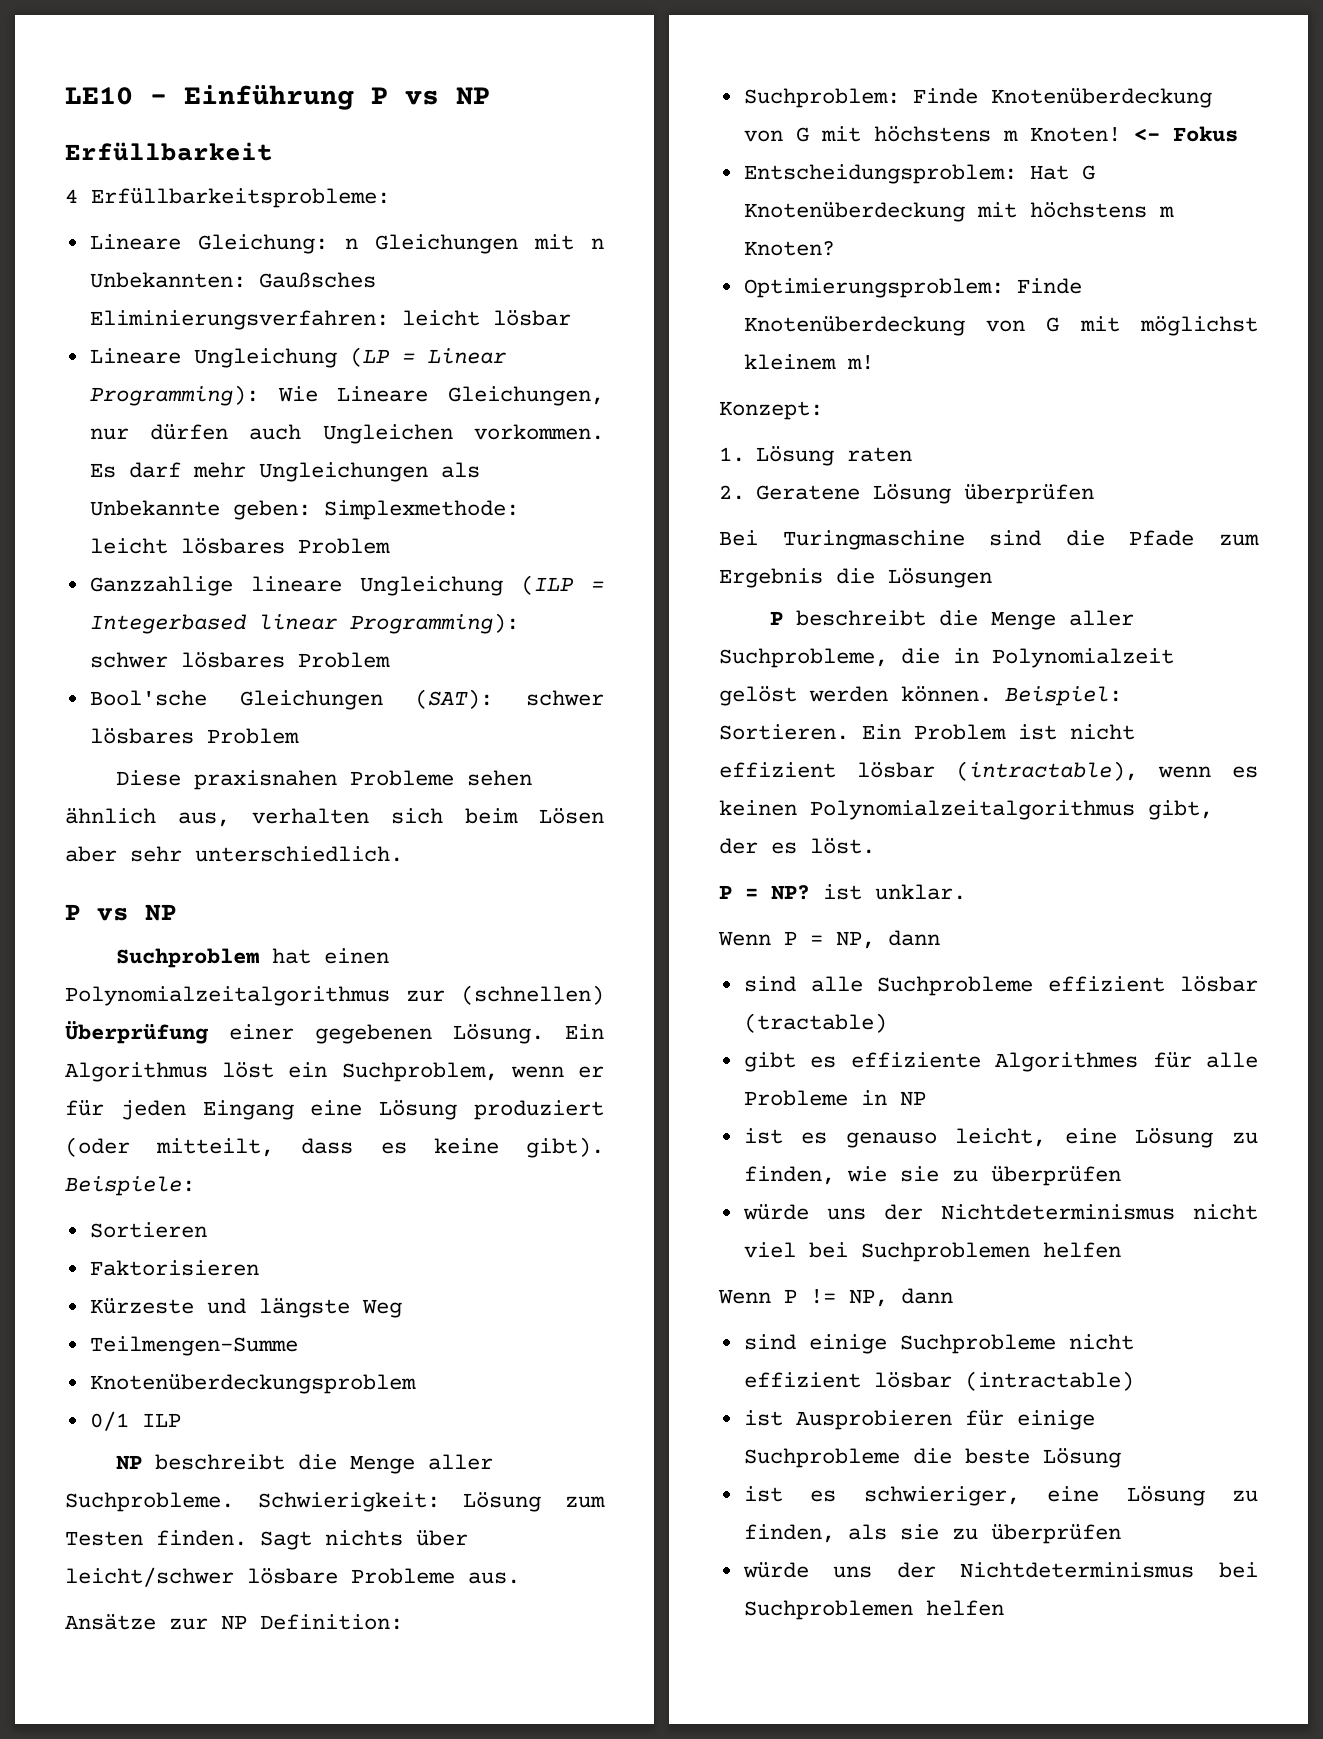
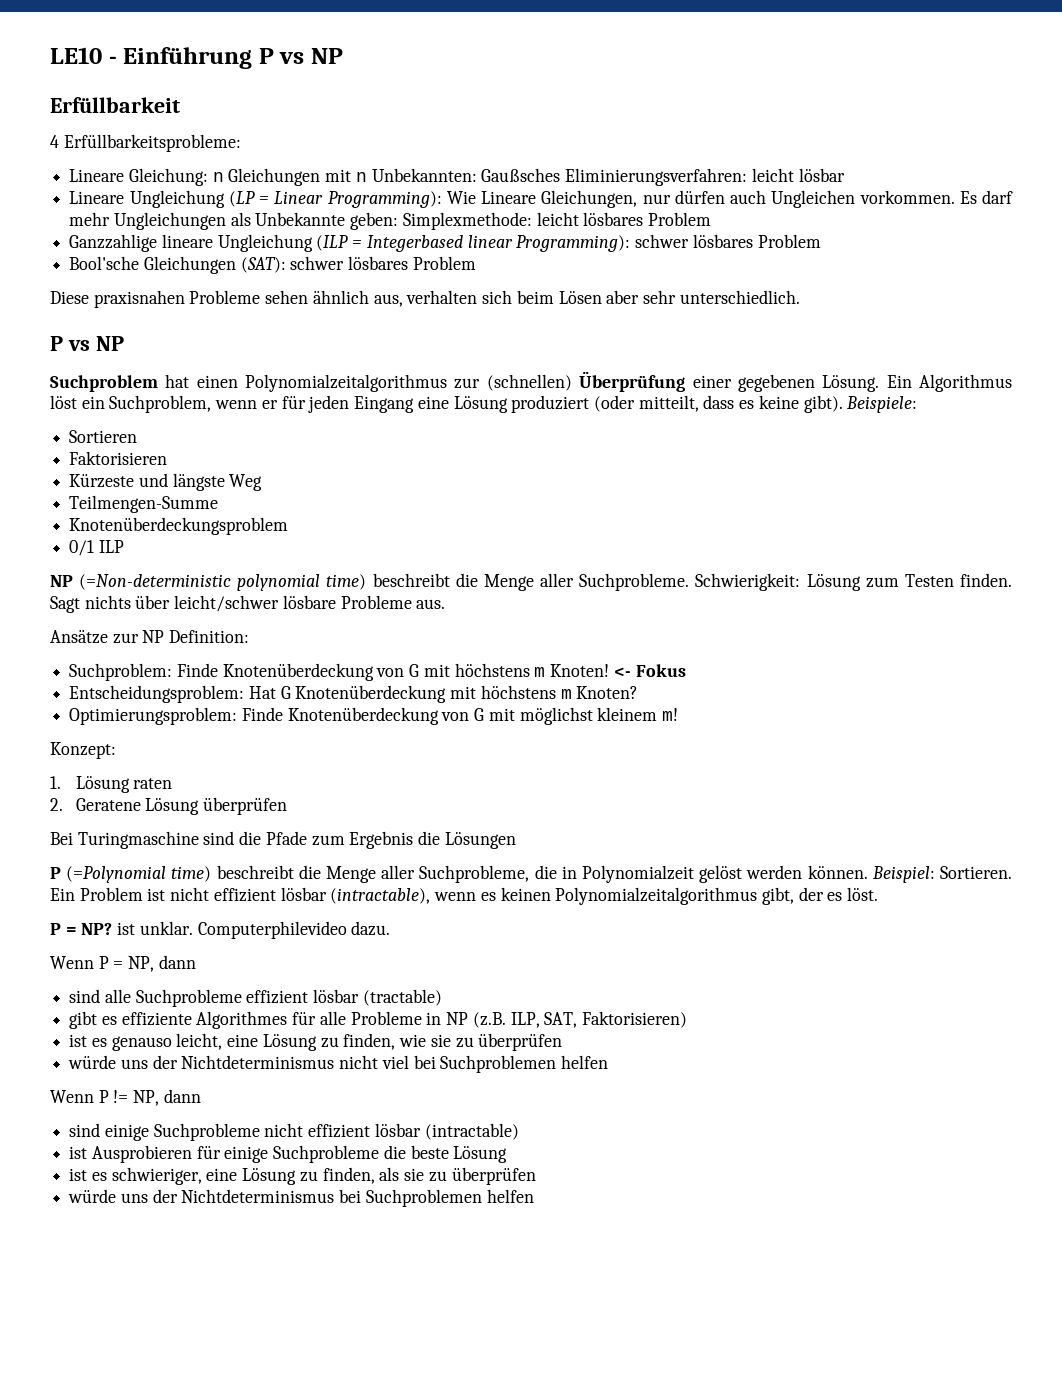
- NP beschreibt die Menge aller Suchprobleme.
+ NP (=Non-deterministic polynomial time) beschreibt die Menge aller Suchprobleme.
- P beschreibt die Menge aller Suchprobleme, die in Polynomialzeit gelöst werden können.
+ P (=Polynomial time) beschreibt die Menge aller Suchprobleme, die in Polynomialzeit gelöst werden können.
+ Computerphilevideo dazu.
- gibt es effiziente Algorithmes für alle Probleme in NP
+ gibt es effiziente Algorithmes für alle Probleme in NP (z.B. ILP, SAT, Faktorisieren)

